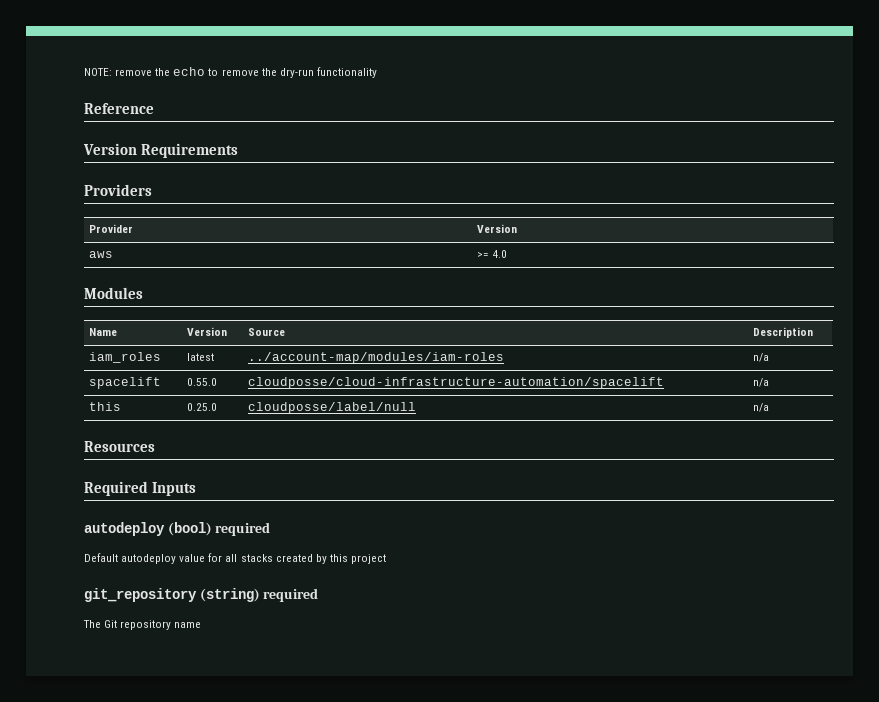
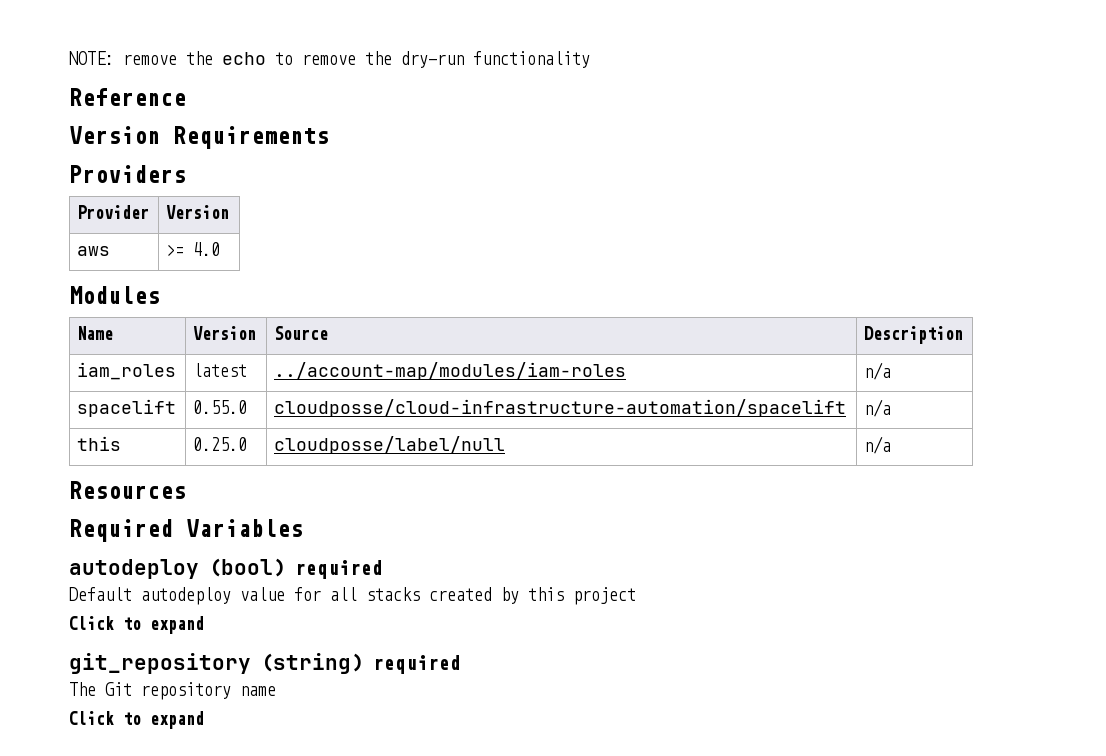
- Required Inputs
+ Required Variables
  Default autodeploy value for all stacks created by this project
+ Click to expand
  The Git repository name
+ Click to expand

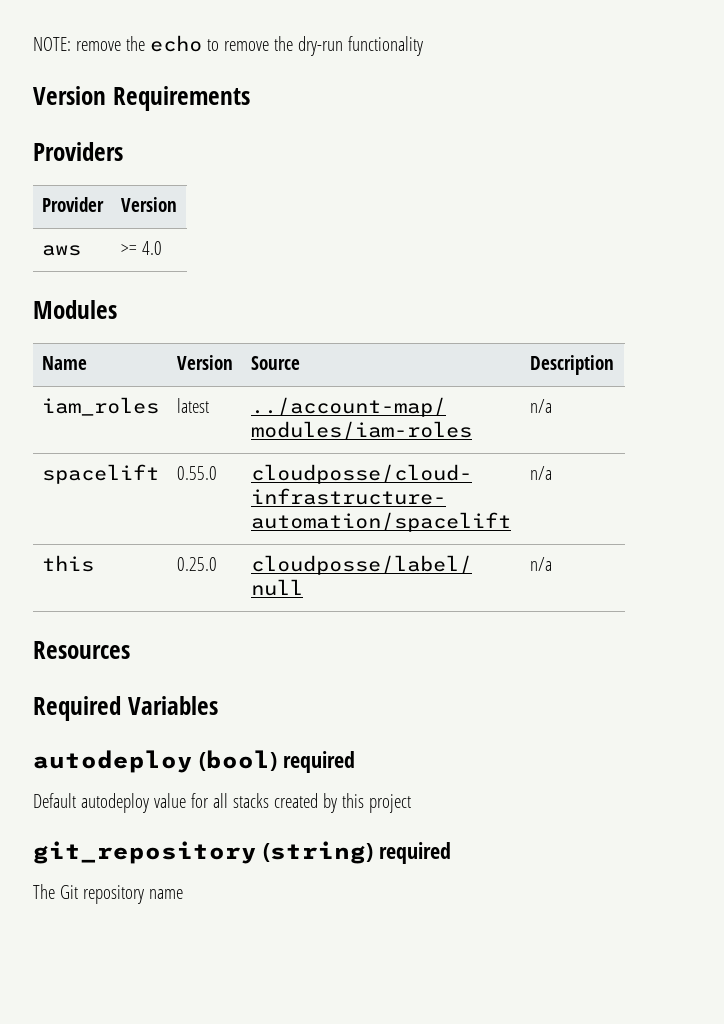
- Reference
  Default autodeploy value for all stacks created by this project
- Click to expand
  The Git repository name
- Click to expand

